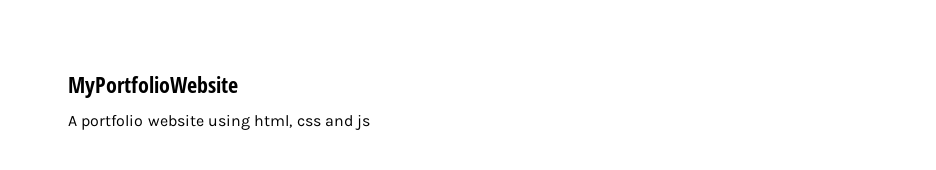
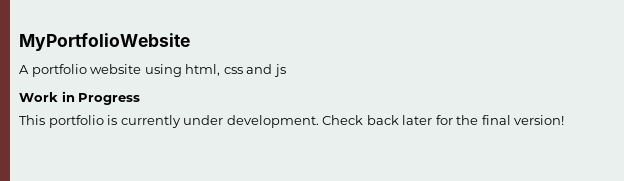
+ Work in Progress
+ This portfolio is currently under development. Check back later for the final version!

